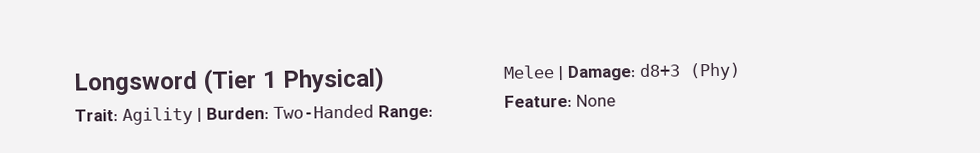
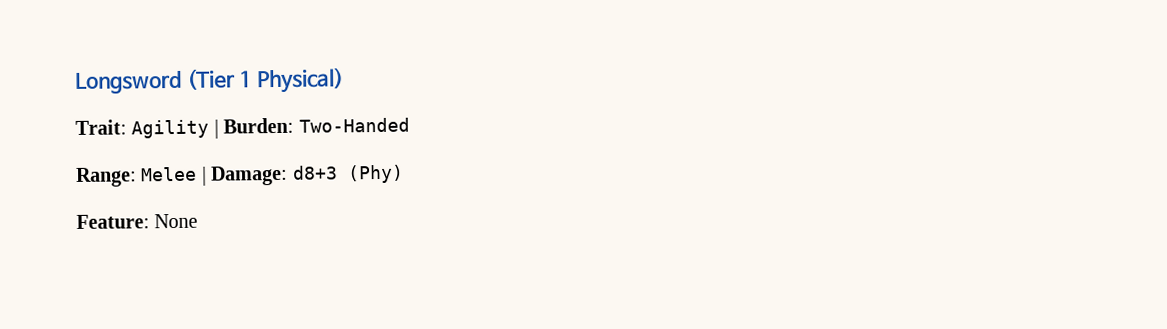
- Trait: Agility | Burden: Two-Handed Range: Melee | Damage: d8+3 (Phy)
+ Trait: Agility | Burden: Two-Handed
+ Range: Melee | Damage: d8+3 (Phy)

